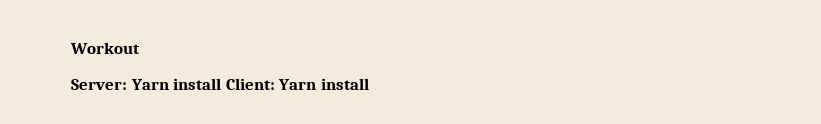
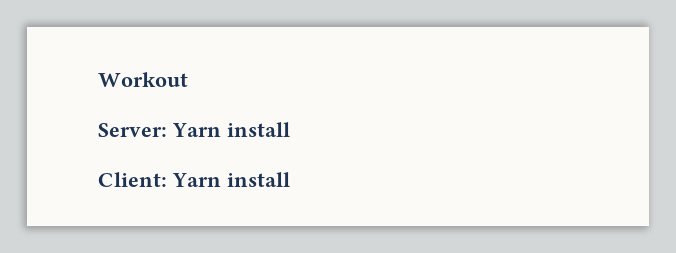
- Server: Yarn install Client: Yarn install
+ Server: Yarn install
+ Client: Yarn install

